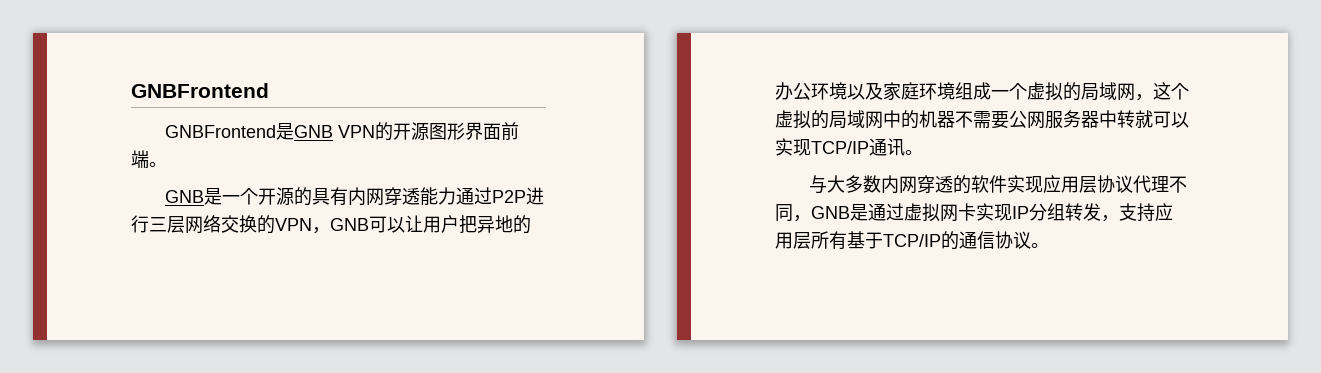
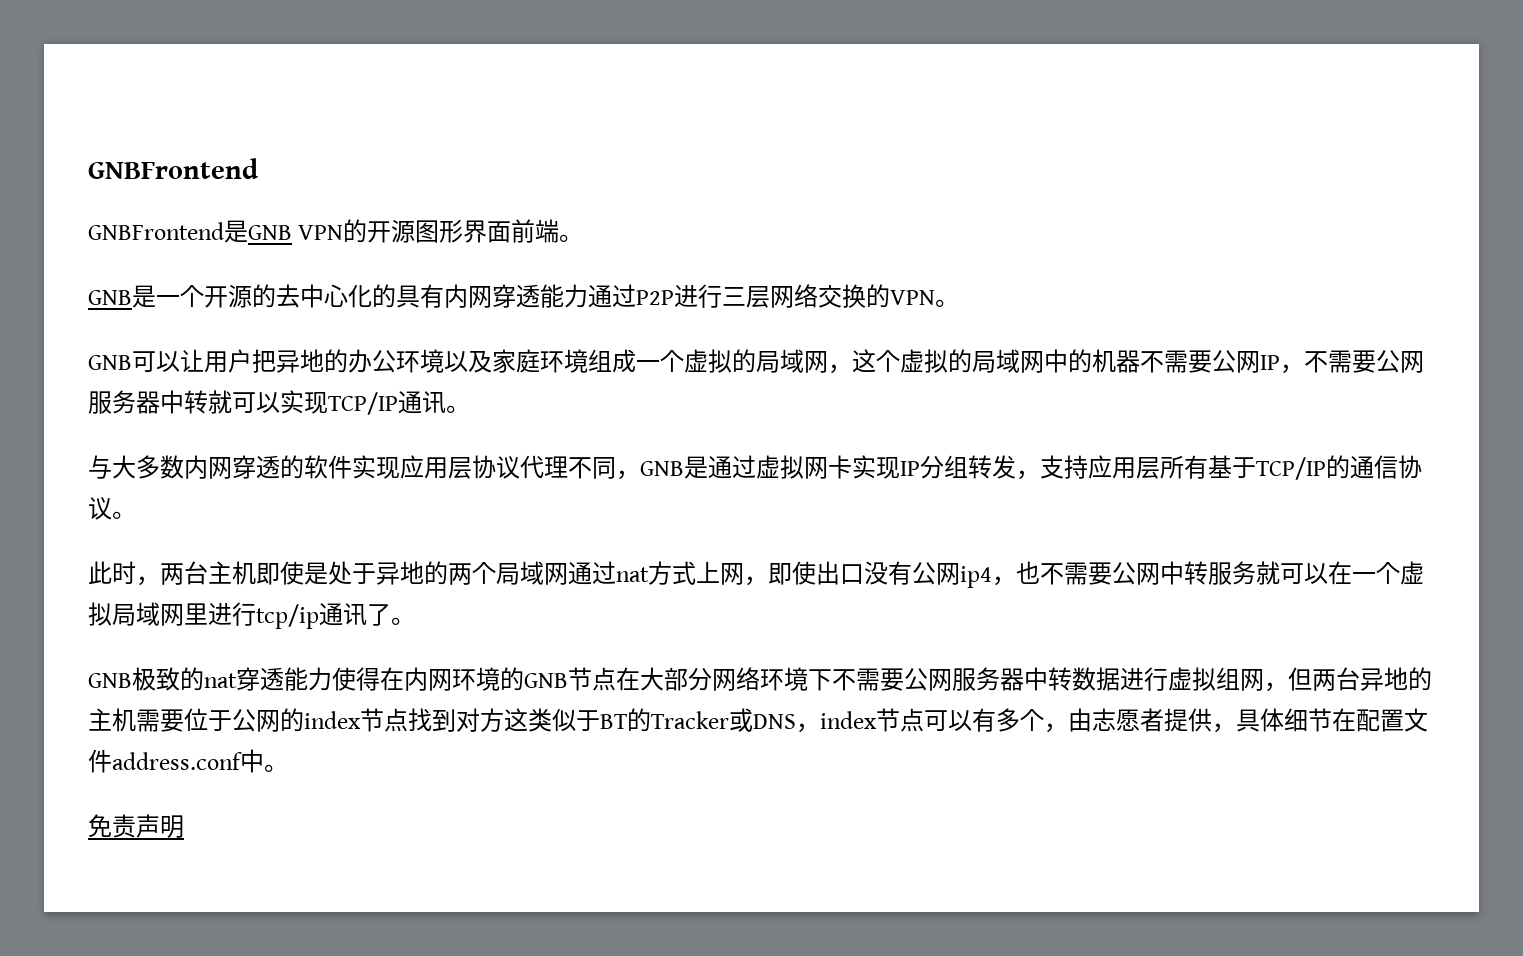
- GNB是一个开源的具有内网穿透能力通过P2P进行三层网络交换的VPN，GNB可以让用户把异地的办公环境以及家庭环境组成一个虚拟的局域网，这个虚拟的局域网中的机器不需要公网服务器中转就可以实现TCP/IP通讯。
+ GNB是一个开源的去中心化的具有内网穿透能力通过P2P进行三层网络交换的VPN。
+ GNB可以让用户把异地的办公环境以及家庭环境组成一个虚拟的局域网，这个虚拟的局域网中的机器不需要公网IP，不需要公网服务器中转就可以实现TCP/IP通讯。
+ 此时，两台主机即使是处于异地的两个局域网通过nat方式上网，即使出口没有公网ip4，也不需要公网中转服务就可以在一个虚拟局域网里进行tcp/ip通讯了。
+ GNB极致的nat穿透能力使得在内网环境的GNB节点在大部分网络环境下不需要公网服务器中转数据进行虚拟组网，但两台异地的主机需要位于公网的index节点找到对方这类似于BT的Tracker或DNS，index节点可以有多个，由志愿者提供，具体细节在配置文件address.conf中。
+ 免责声明

